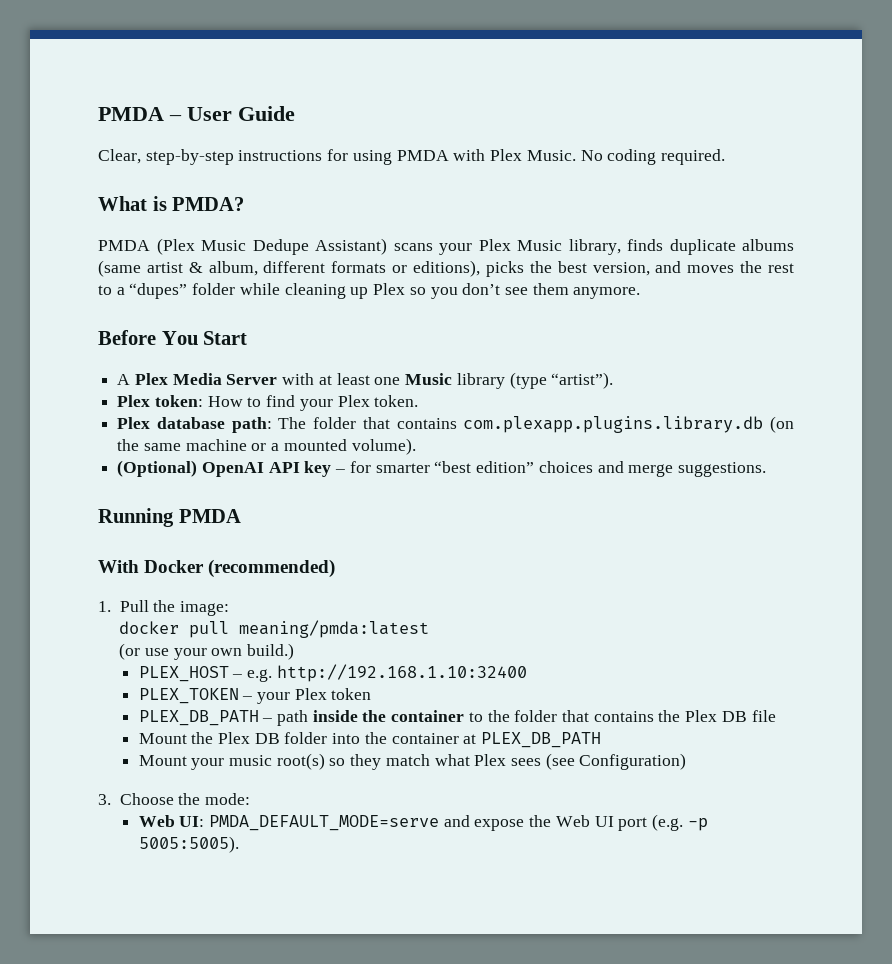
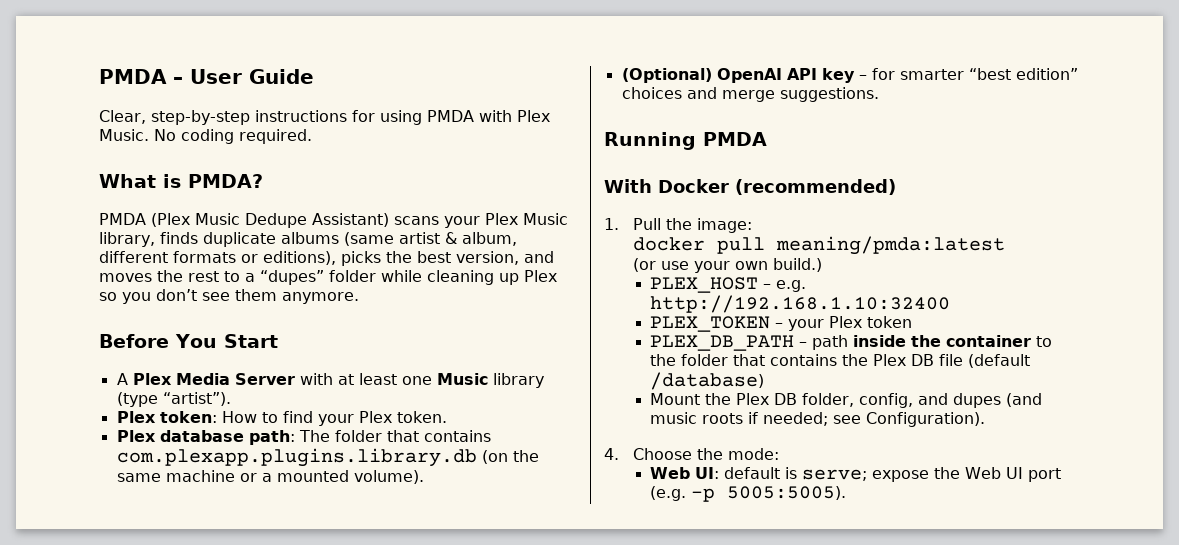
- PLEX_DB_PATH – path inside the container to the folder that contains the Plex DB file
+ PLEX_DB_PATH – path inside the container to the folder that contains the Plex DB file (default /database)
- Mount the Plex DB folder into the container at PLEX_DB_PATH
- Mount your music root(s) so they match what Plex sees (see Configuration)
- 3. Choose the mode:
+ Mount the Plex DB folder, config, and dupes (and music roots if needed; see Configuration).
+ 4. Choose the mode:
- Web UI: PMDA_DEFAULT_MODE=serve and expose the Web UI port (e.g. -p 5005:5005).
+ Web UI: default is serve; expose the Web UI port (e.g. -p 5005:5005).

